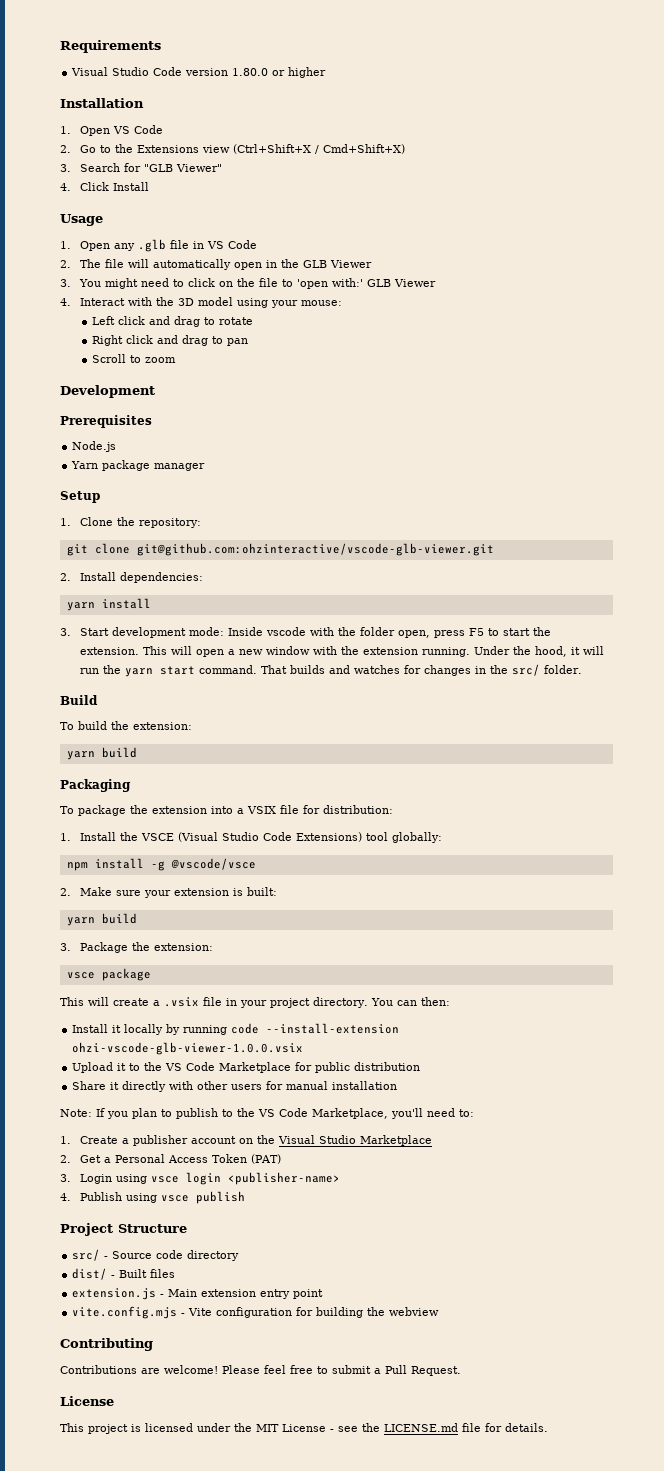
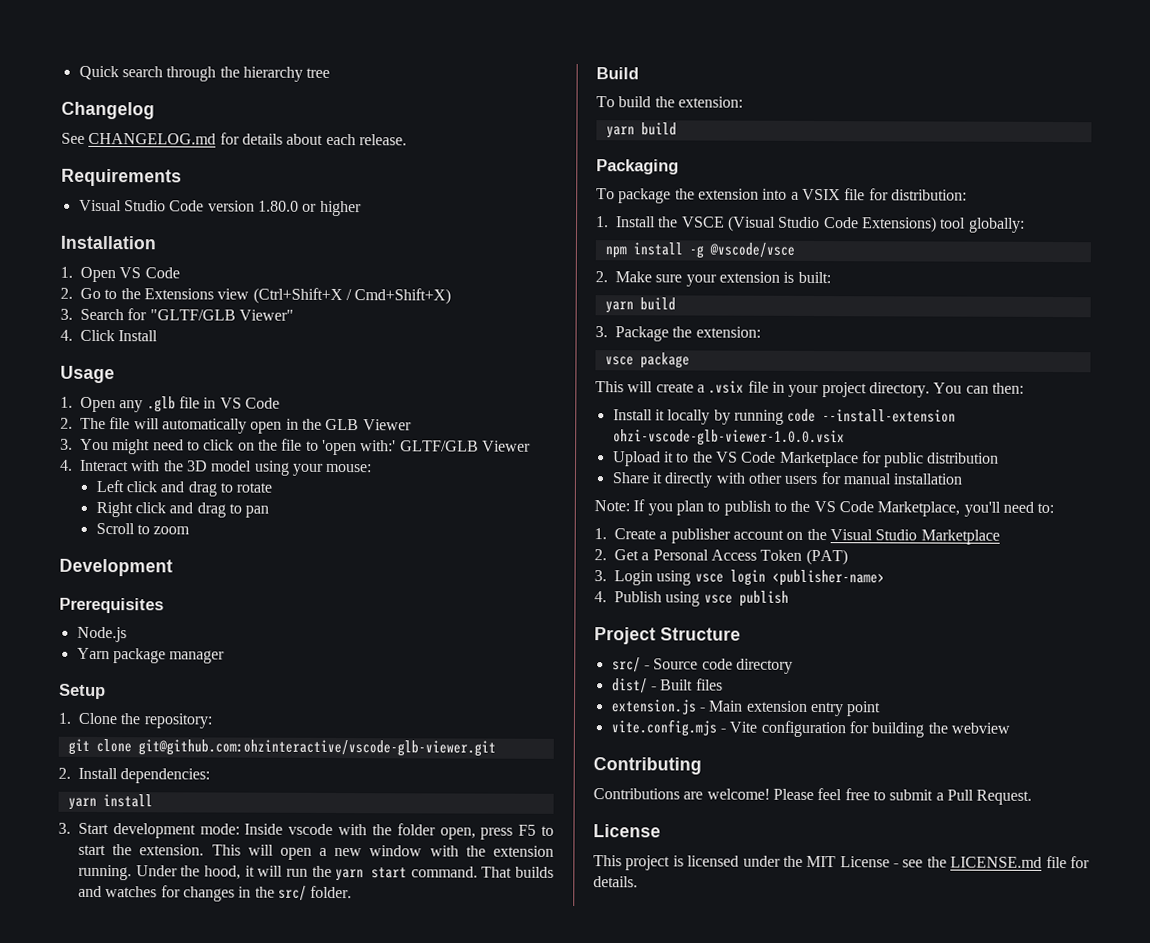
+ Quick search through the hierarchy tree
+ Changelog
+ See CHANGELOG.md for details about each release.
- 3. Search for "GLB Viewer"
+ 3. Search for "GLTF/GLB Viewer"
- 3. You might need to click on the file to 'open with:' GLB Viewer
+ 3. You might need to click on the file to 'open with:' GLTF/GLB Viewer

